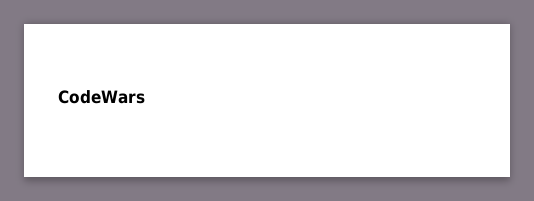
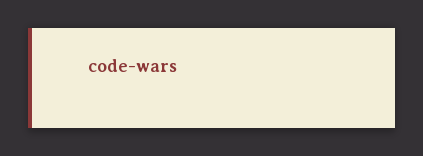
- CodeWars
+ code-wars

